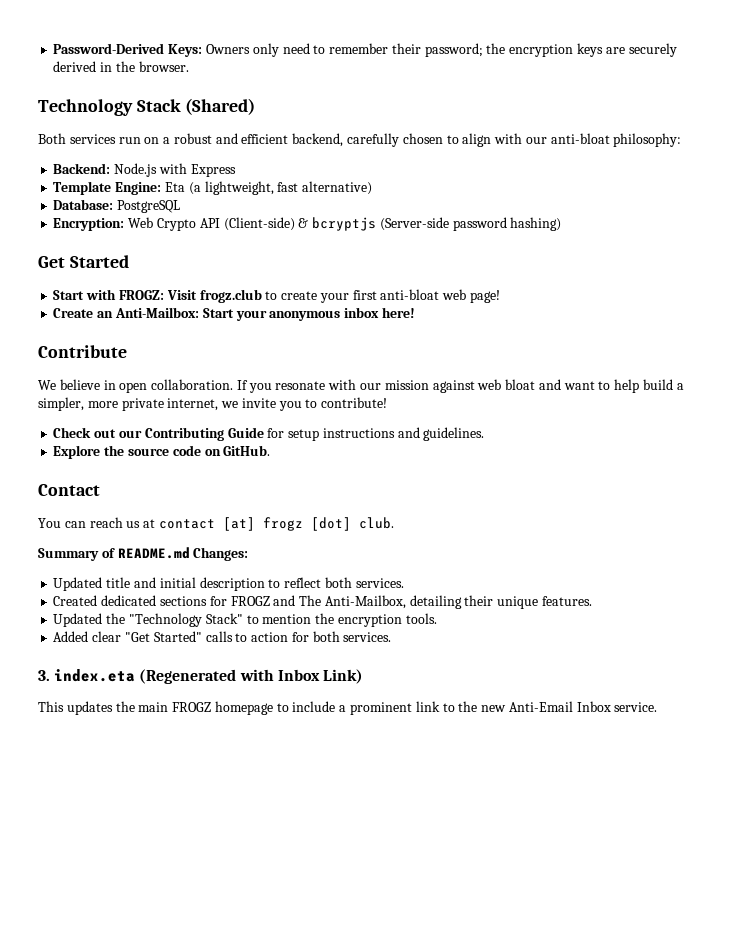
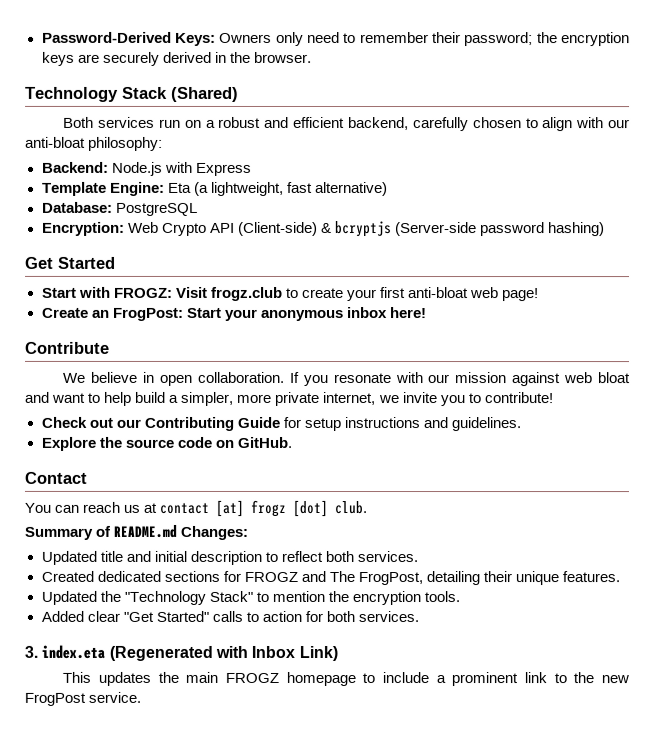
- Create an Anti-Mailbox: Start your anonymous inbox here!
+ Create an FrogPost: Start your anonymous inbox here!
- Created dedicated sections for FROGZ and The Anti-Mailbox, detailing their unique features.
+ Created dedicated sections for FROGZ and The FrogPost, detailing their unique features.
- This updates the main FROGZ homepage to include a prominent link to the new Anti-Email Inbox service.
+ This updates the main FROGZ homepage to include a prominent link to the new FrogPost service.

